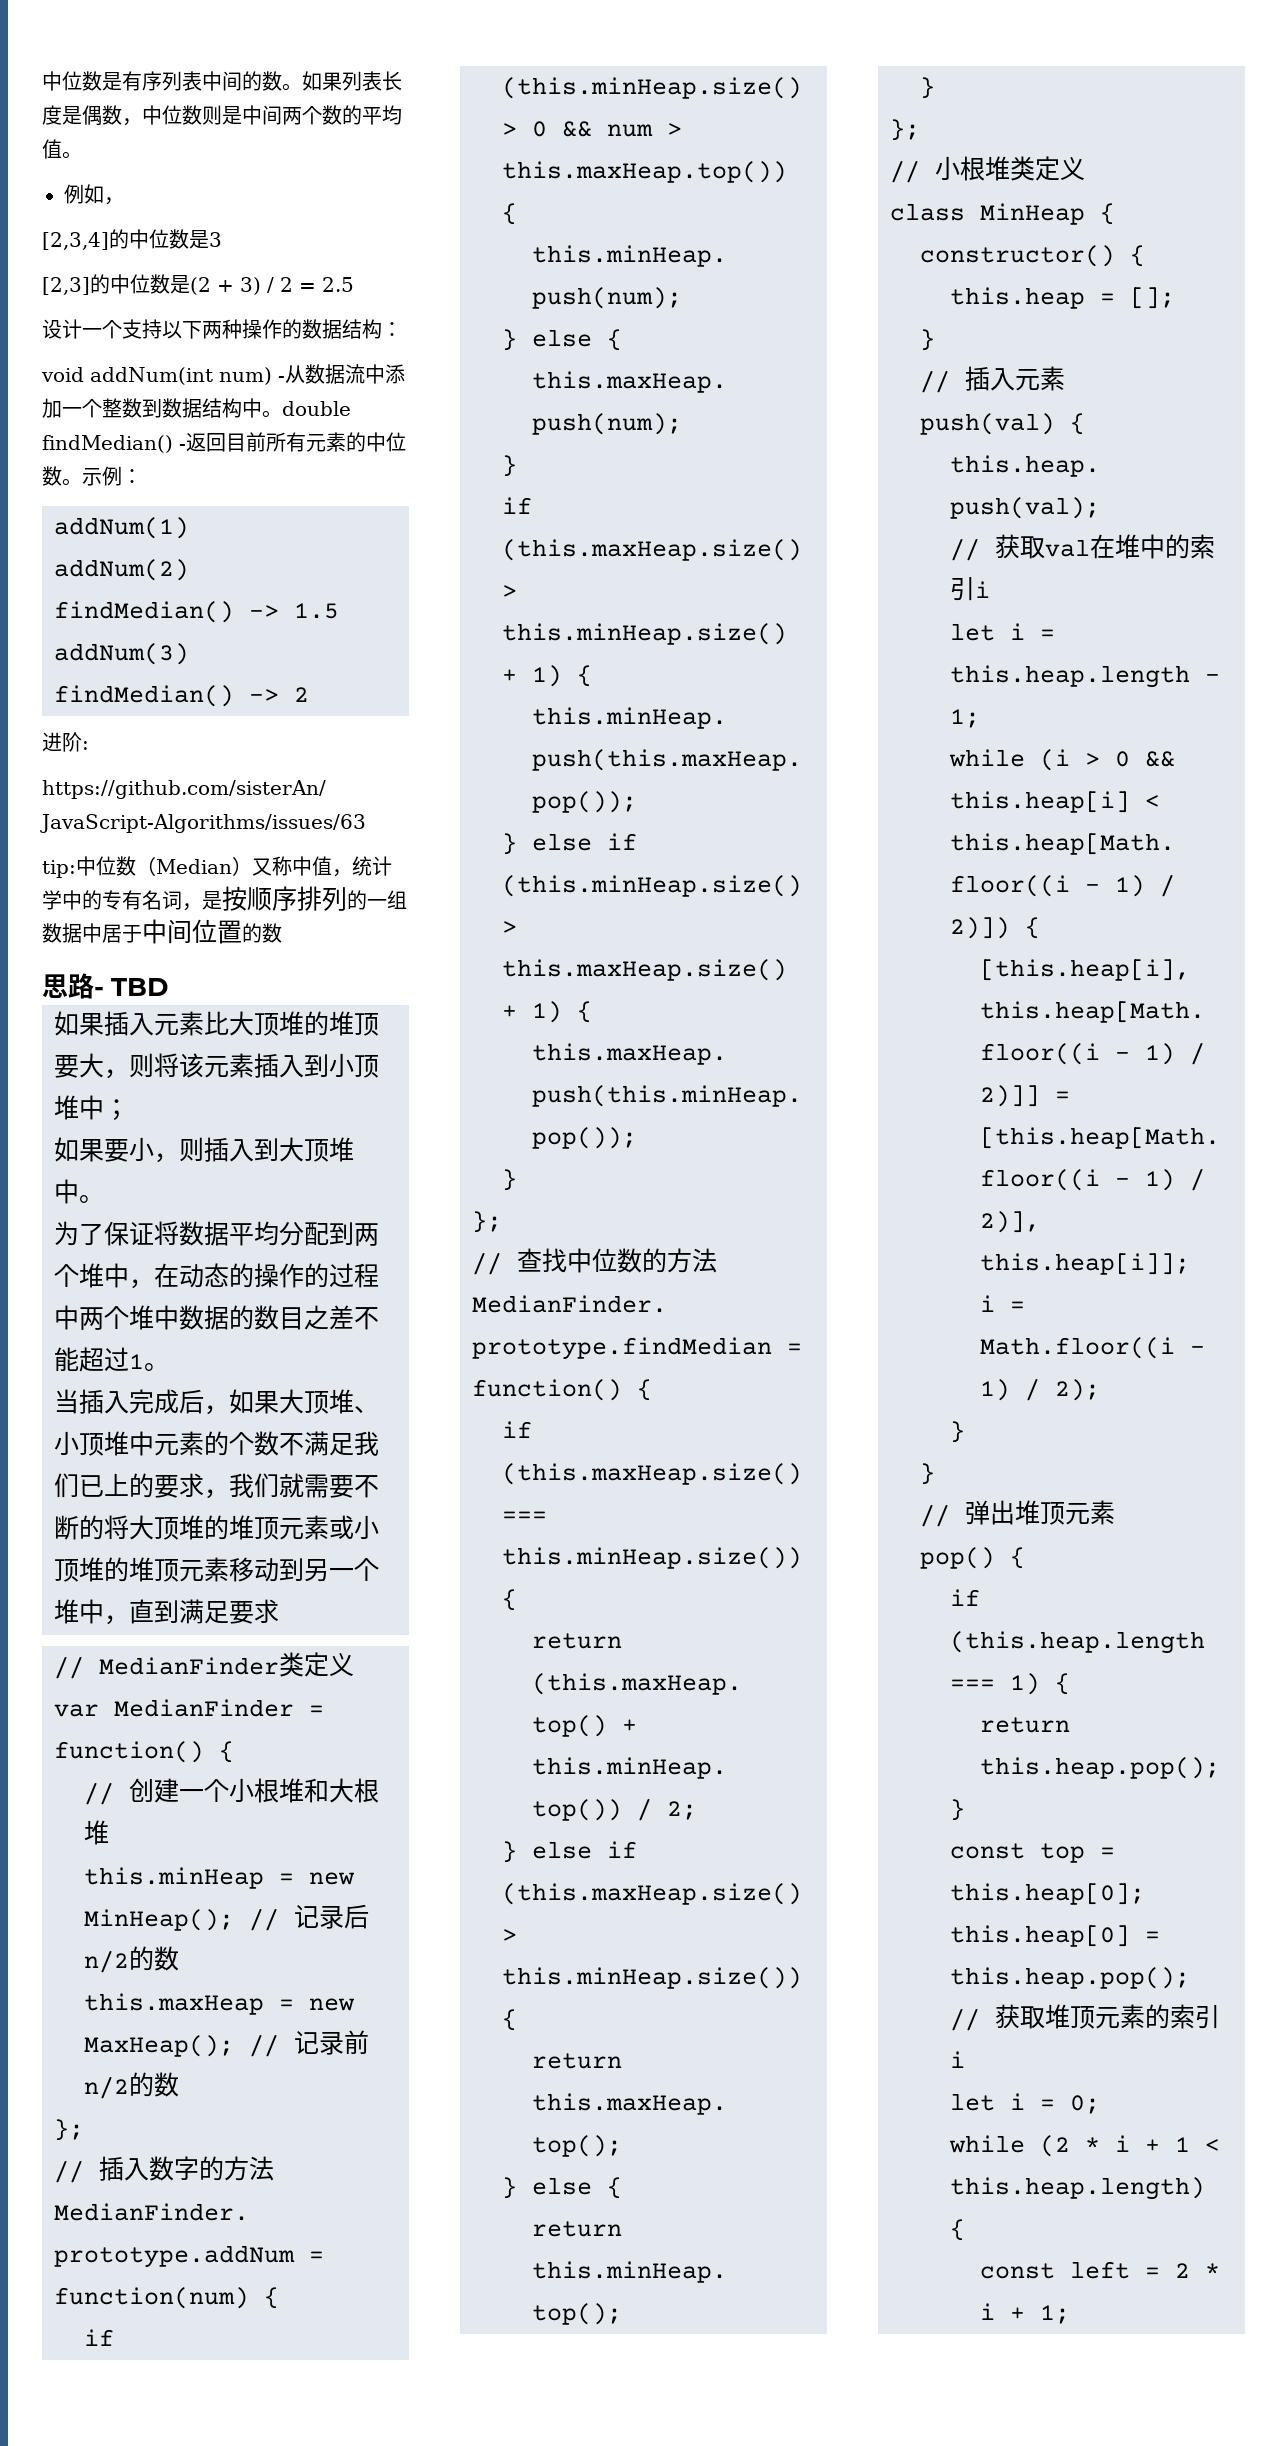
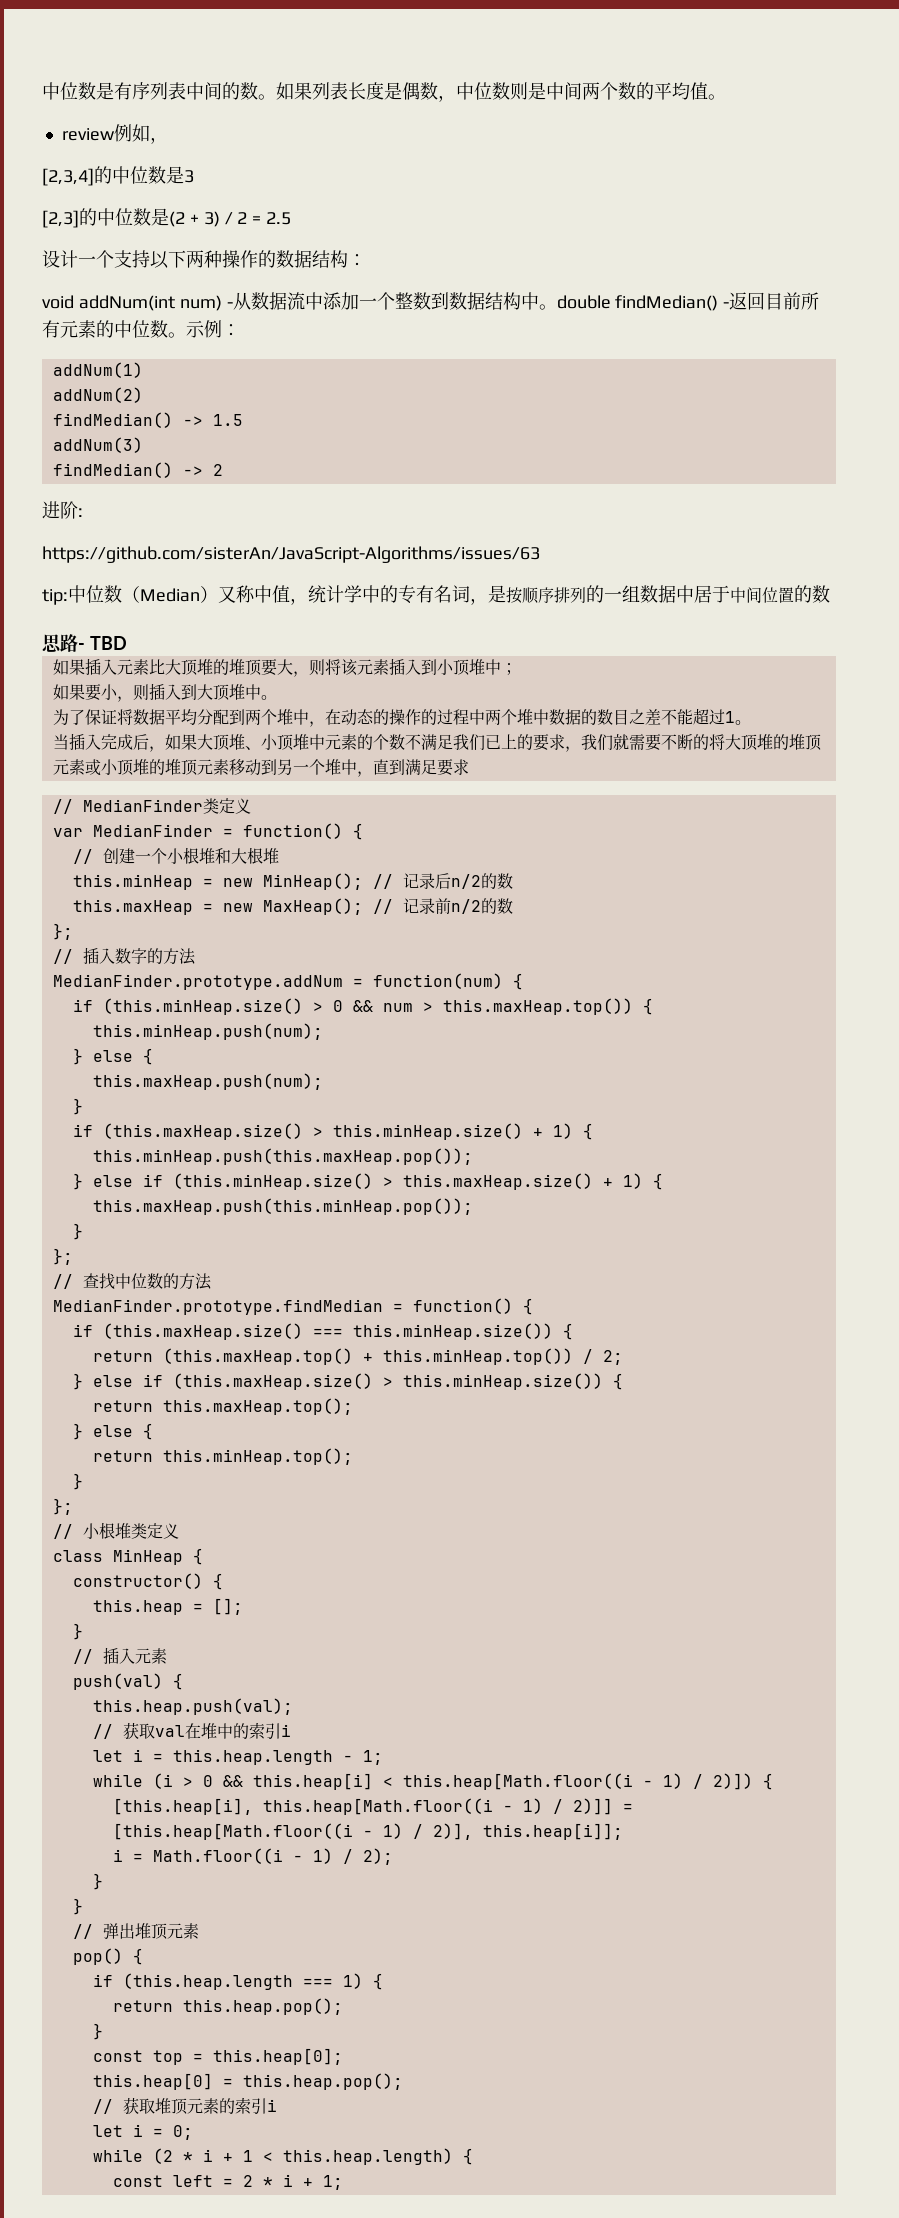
- 例如，
+ review例如，

